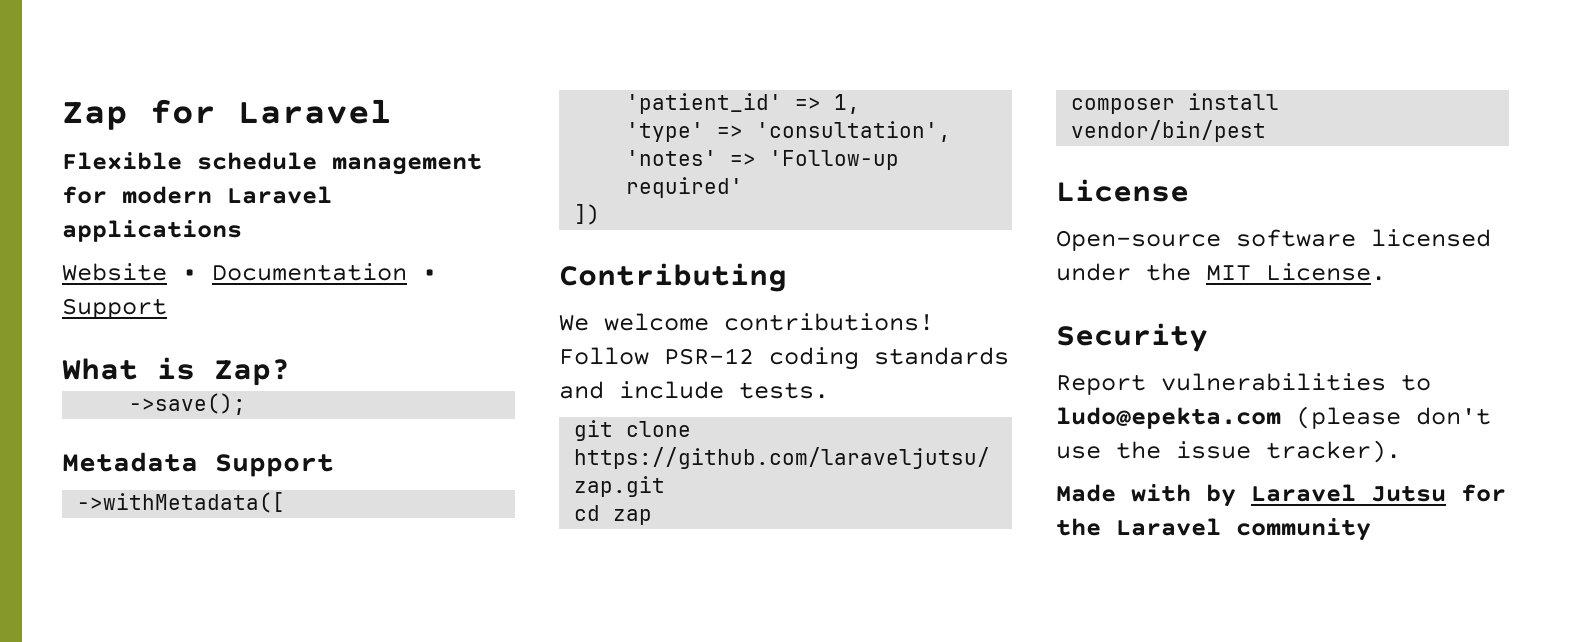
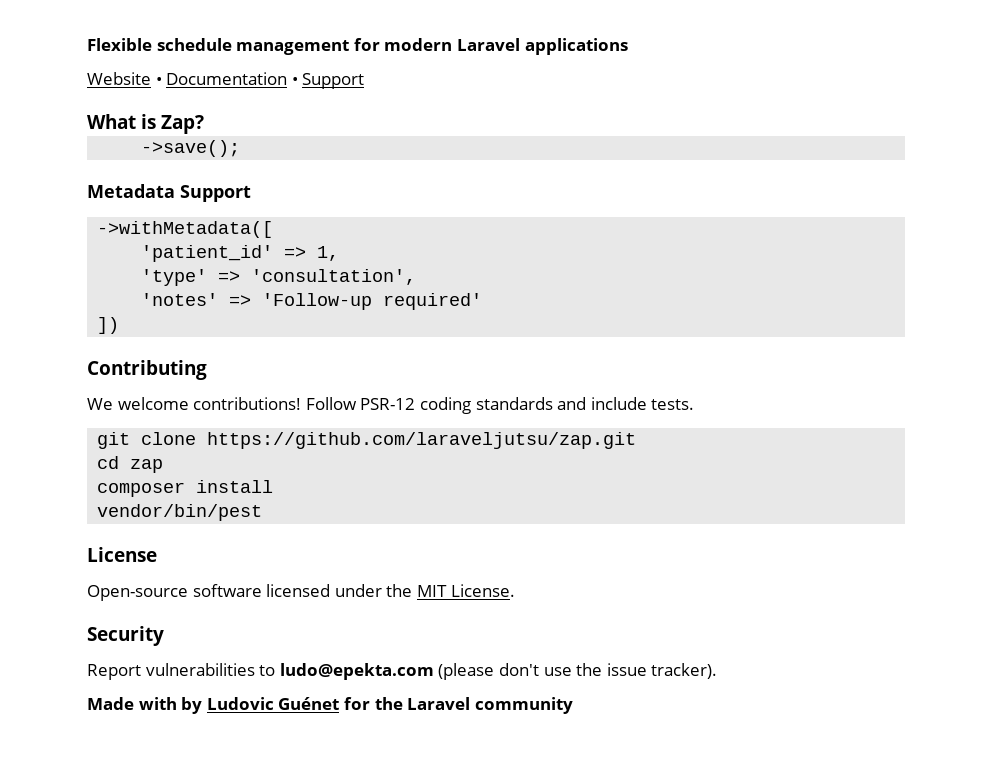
- Zap for Laravel
- Made with by Laravel Jutsu for the Laravel community
+ Made with by Ludovic Guénet for the Laravel community

